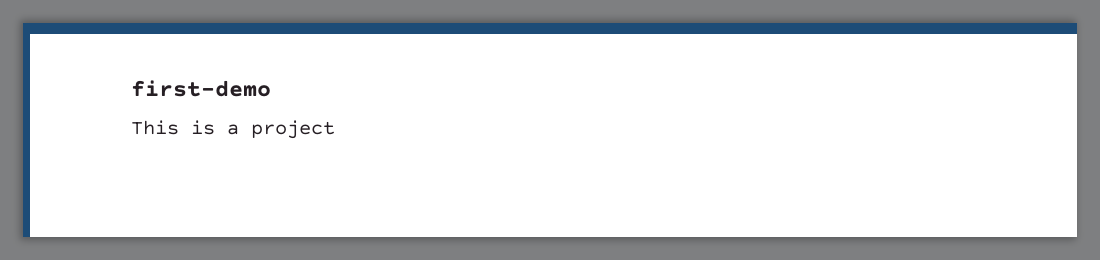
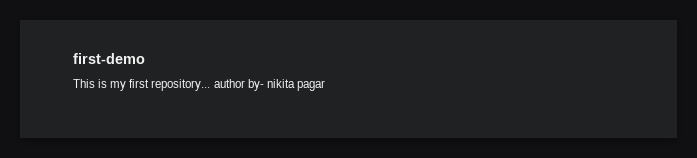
- This is a project
+ This is my first repository... author by- nikita pagar

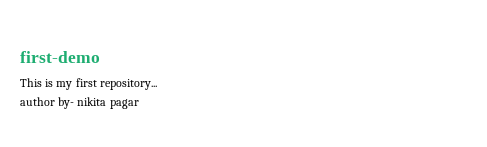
- This is my first repository... author by- nikita pagar
+ This is my first repository...
+ author by- nikita pagar

